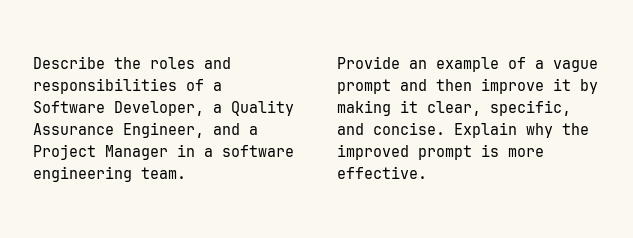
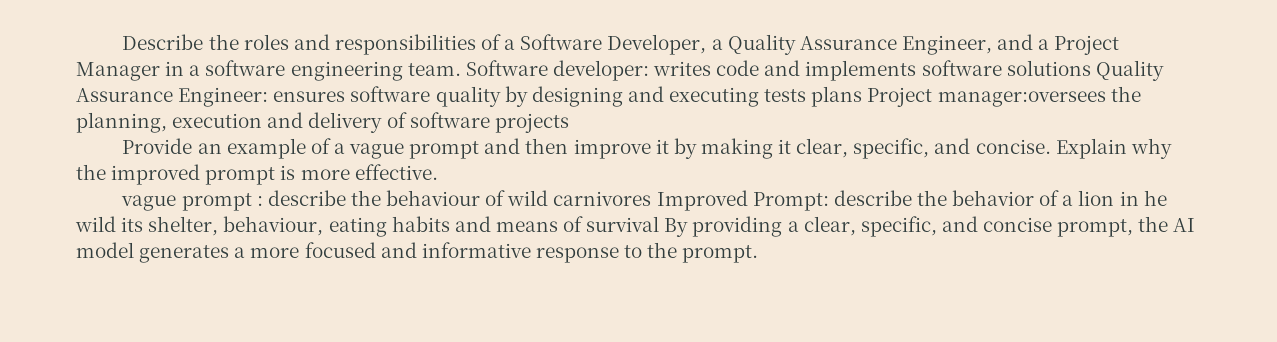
+ Software developer: writes code and implements software solutions Quality Assurance Engineer: ensures software quality by designing and executing tests plans Project manager:oversees the planning, execution and delivery of software projects
+ vague prompt : describe the behaviour of wild carnivores Improved Prompt: describe the behavior of a lion in he wild its shelter, behaviour, eating habits and means of survival By providing a clear, specific, and concise prompt, the AI model generates a more focused and informative response to the prompt.

